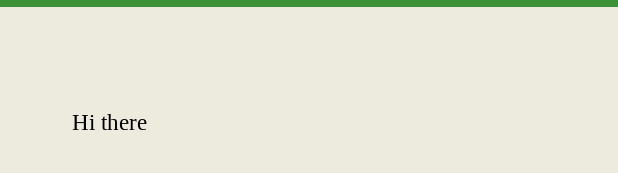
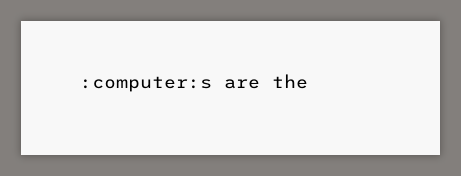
- Hi there
+ :computer:s are the

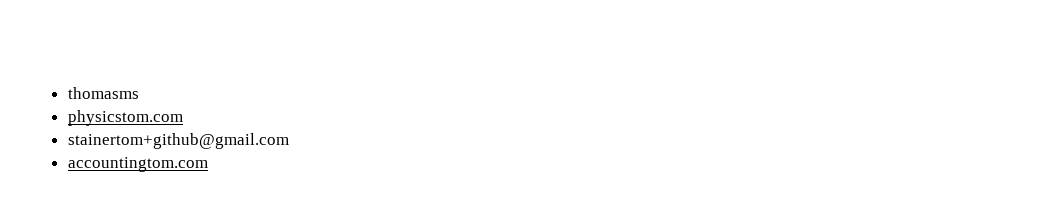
- :computer:s are the
+ thomasms
+ physicstom.com
+ stainertom+github@gmail.com
+ accountingtom.com

